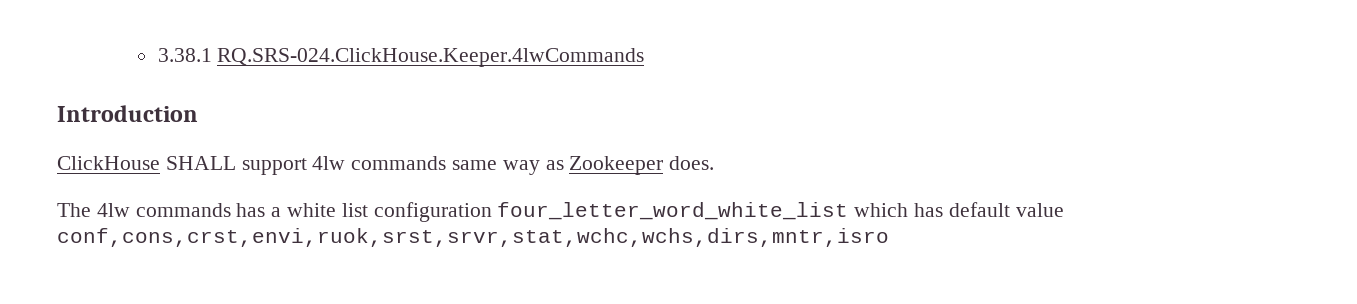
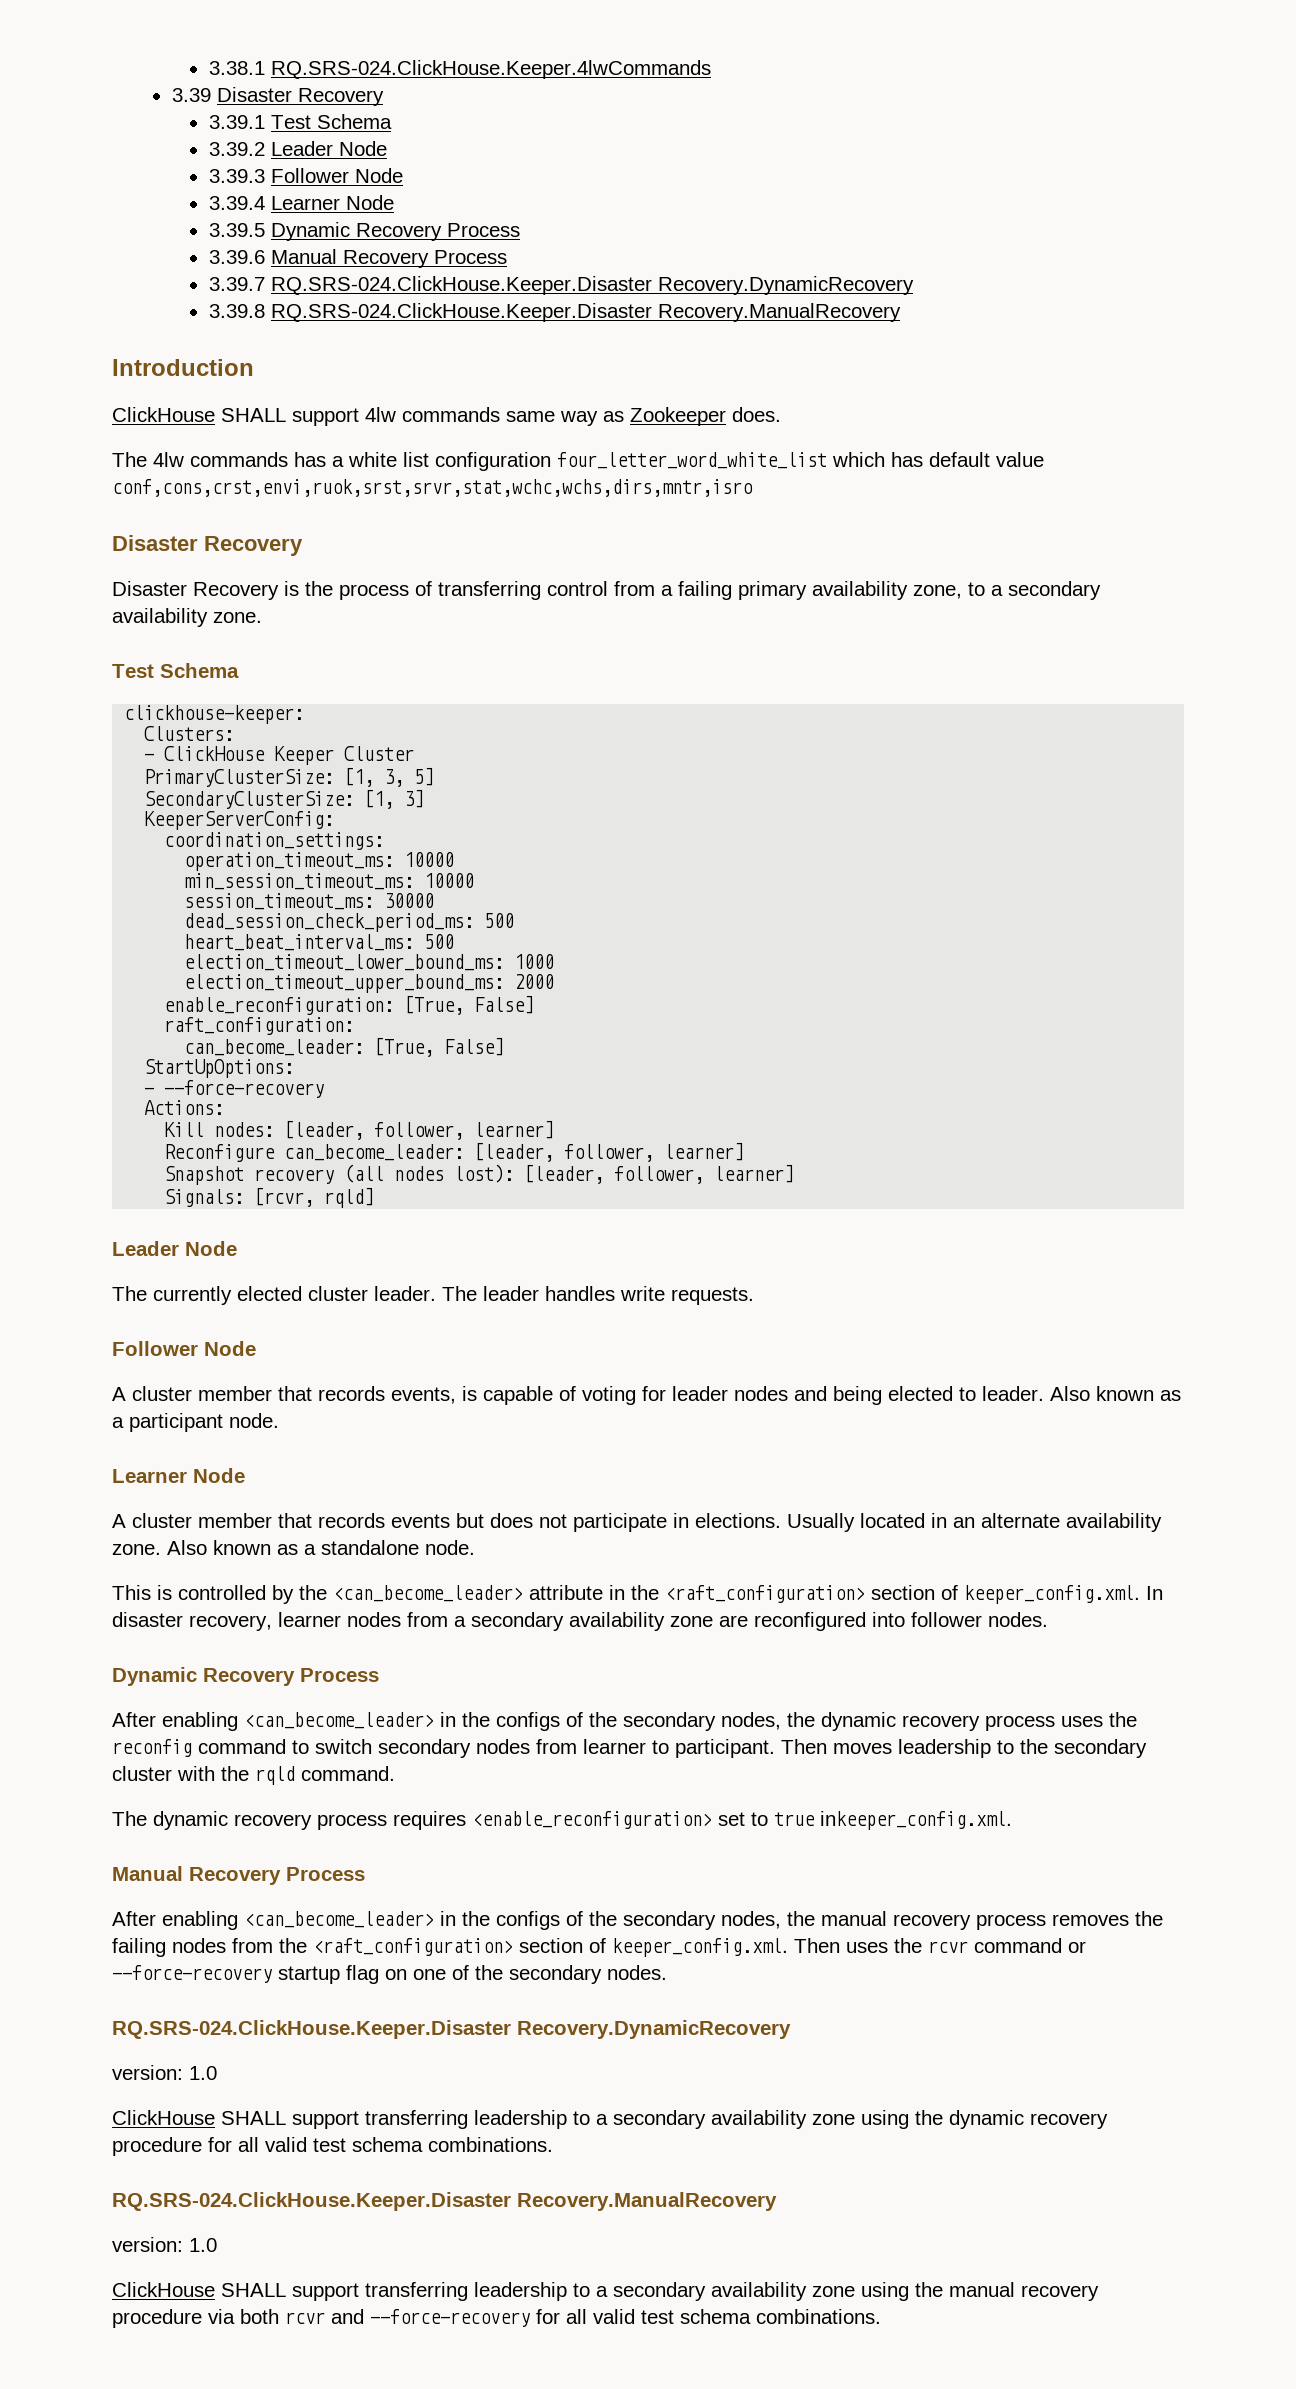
+ 3.39 Disaster Recovery
+ 3.39.1 Test Schema
+ 3.39.2 Leader Node
+ 3.39.3 Follower Node
+ 3.39.4 Learner Node
+ 3.39.5 Dynamic Recovery Process
+ 3.39.6 Manual Recovery Process
+ 3.39.7 RQ.SRS-024.ClickHouse.Keeper.Disaster Recovery.DynamicRecovery
+ 3.39.8 RQ.SRS-024.ClickHouse.Keeper.Disaster Recovery.ManualRecovery
  The 4lw commands has a white list configuration four_letter_word_white_list which has default value conf,cons,crst,envi,ruok,srst,srvr,stat,wchc,wchs,dirs,mntr,isro
+ Disaster Recovery
+ Disaster Recovery is the process of transferring control from a failing primary availability zone, to a secondary availability zone.
+ Test Schema
+ clickhouse-keeper:
+ Clusters:
+ - ClickHouse Keeper Cluster
+ PrimaryClusterSize: [1, 3, 5]
+ SecondaryClusterSize: [1, 3]
+ KeeperServerConfig:
+ coordination_settings:
+ operation_timeout_ms: 10000
+ min_session_timeout_ms: 10000
+ session_timeout_ms: 30000
+ dead_session_check_period_ms: 500
+ heart_beat_interval_ms: 500
+ election_timeout_lower_bound_ms: 1000
+ election_timeout_upper_bound_ms: 2000
+ enable_reconfiguration: [True, False]
+ raft_configuration:
+ can_become_leader: [True, False]
+ StartUpOptions:
+ - --force-recovery
+ Actions:
+ Kill nodes: [leader, follower, learner]
+ Reconfigure can_become_leader: [leader, follower, learner]
+ Snapshot recovery (all nodes lost): [leader, follower, learner]
+ Signals: [rcvr, rqld]
+ Leader Node
+ The currently elected cluster leader. The leader handles write requests.
+ Follower Node
+ A cluster member that records events, is capable of voting for leader nodes and being elected to leader. Also known as a participant node.
+ Learner Node
+ A cluster member that records events but does not participate in elections. Usually located in an alternate availability zone. Also known as a standalone node.
+ This is controlled by the <can_become_leader> attribute in the <raft_configuration> section of keeper_config.xml. In disaster recovery, learner nodes from a secondary availability zone are reconfigured into follower nodes.
+ Dynamic Recovery Process
+ After enabling <can_become_leader> in the configs of the secondary nodes, the dynamic recovery process uses the reconfig command to switch secondary nodes from learner to participant. Then moves leadership to the secondary cluster with the rqld command.
+ The dynamic recovery process requires <enable_reconfiguration> set to true inkeeper_config.xml.
+ Manual Recovery Process
+ After enabling <can_become_leader> in the configs of the secondary nodes, the manual recovery process removes the failing nodes from the <raft_configuration> section of keeper_config.xml. Then uses the rcvr command or --force-recovery startup flag on one of the secondary nodes.
+ RQ.SRS-024.ClickHouse.Keeper.Disaster Recovery.DynamicRecovery
+ version: 1.0
+ ClickHouse SHALL support transferring leadership to a secondary availability zone using the dynamic recovery procedure for all valid test schema combinations.
+ RQ.SRS-024.ClickHouse.Keeper.Disaster Recovery.ManualRecovery
+ version: 1.0
+ ClickHouse SHALL support transferring leadership to a secondary availability zone using the manual recovery procedure via both rcvr and --force-recovery for all valid test schema combinations.

